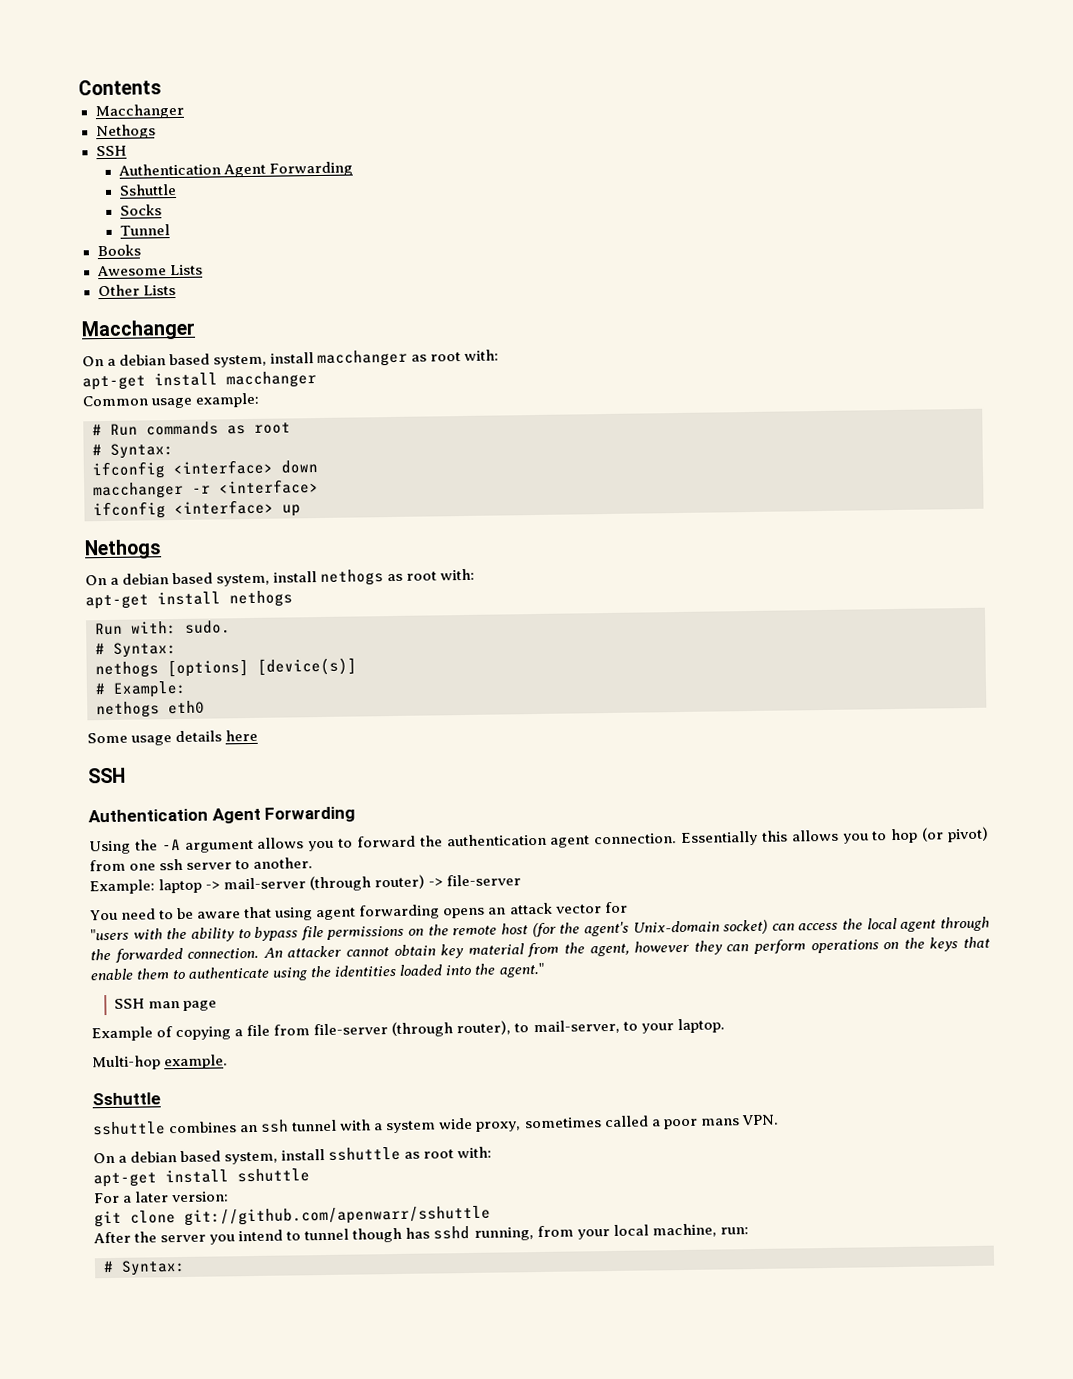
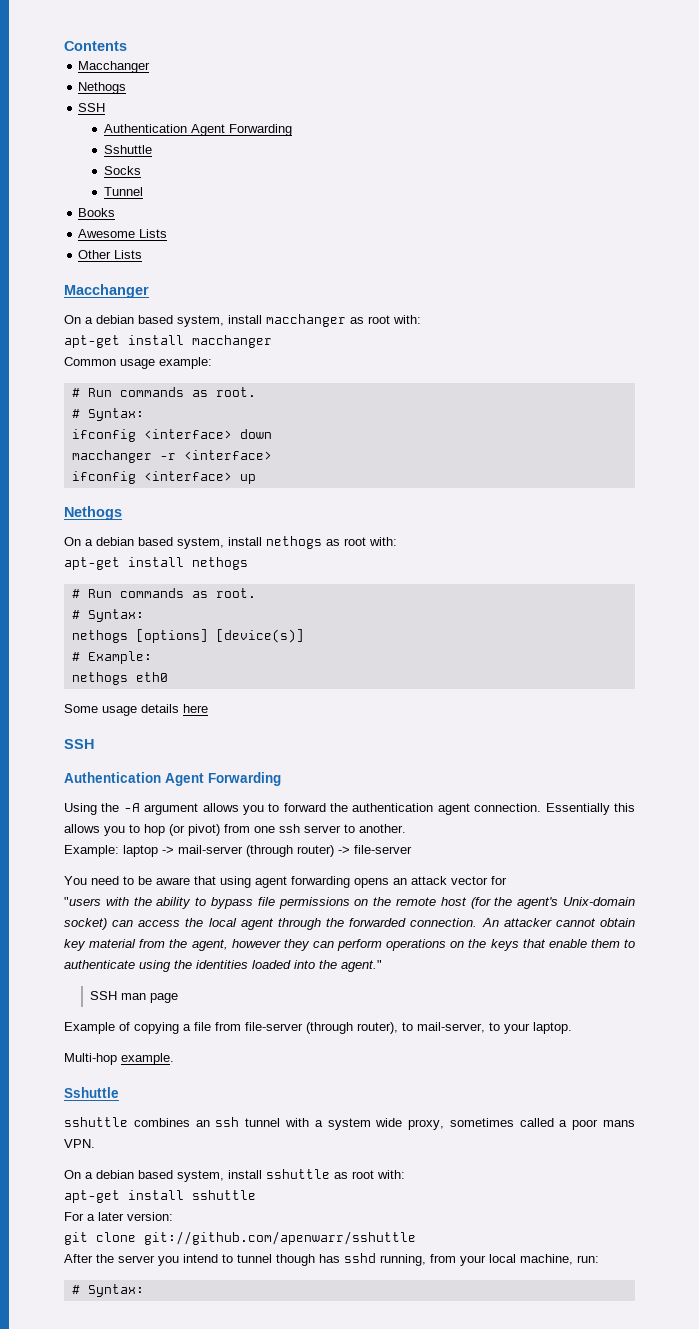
  Common usage example:
- # Run commands as root
+ # Run commands as root.
  apt-get install nethogs
- Run with: sudo.
+ # Run commands as root.

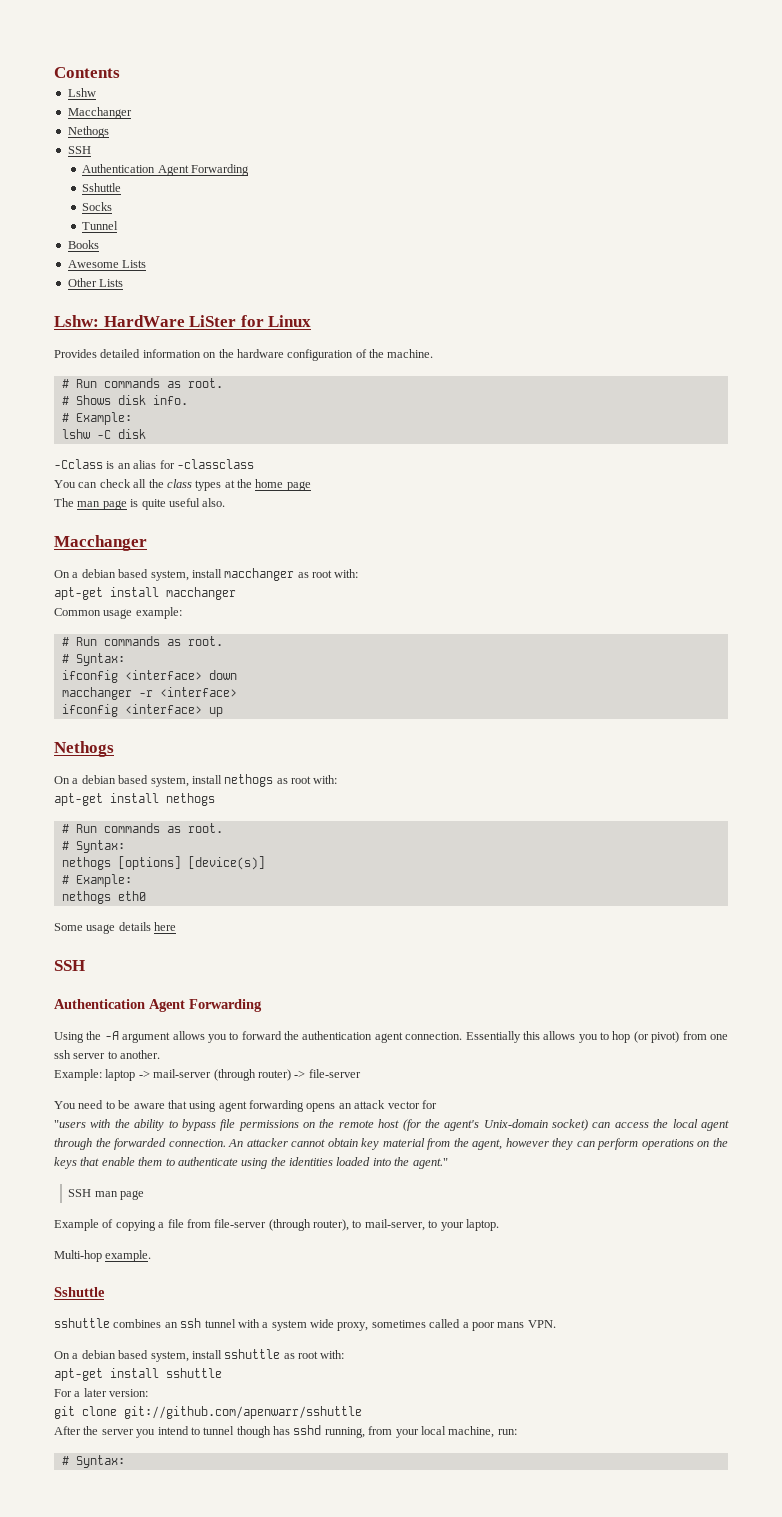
+ Lshw
+ Lshw: HardWare LiSter for Linux
+ Provides detailed information on the hardware configuration of the machine.
+ # Run commands as root.
+ # Shows disk info.
+ # Example:
+ lshw -C disk
+ -Cclass is an alias for -classclass
+ You can check all the class types at the home page
+ The man page is quite useful also.

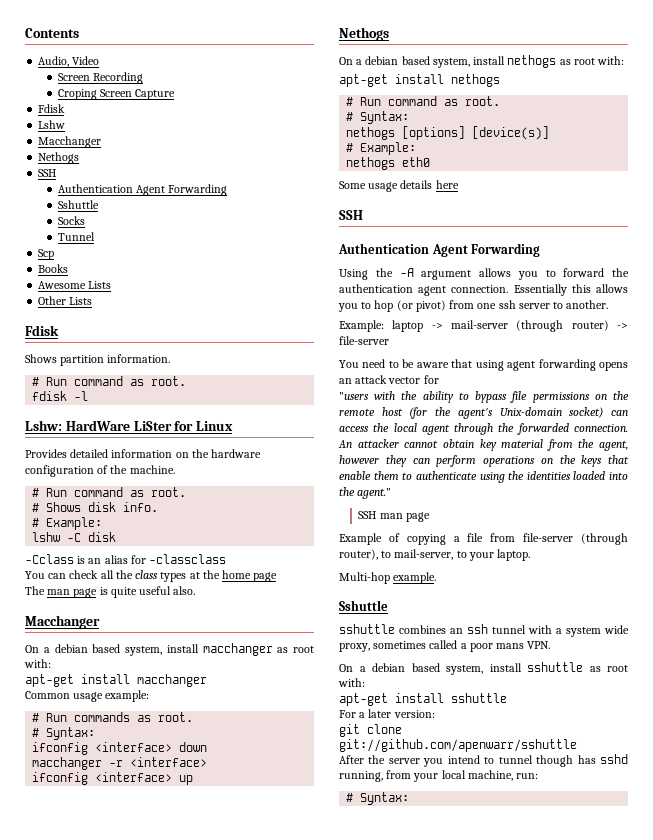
+ Audio, Video
+ Screen Recording
+ Croping Screen Capture
+ Fdisk
+ Scp
  Other Lists
+ Fdisk
+ Shows partition information.
+ # Run command as root.
+ fdisk -l
  Provides detailed information on the hardware configuration of the machine.
- # Run commands as root.
+ # Run command as root.
  apt-get install nethogs
- # Run commands as root.
+ # Run command as root.

